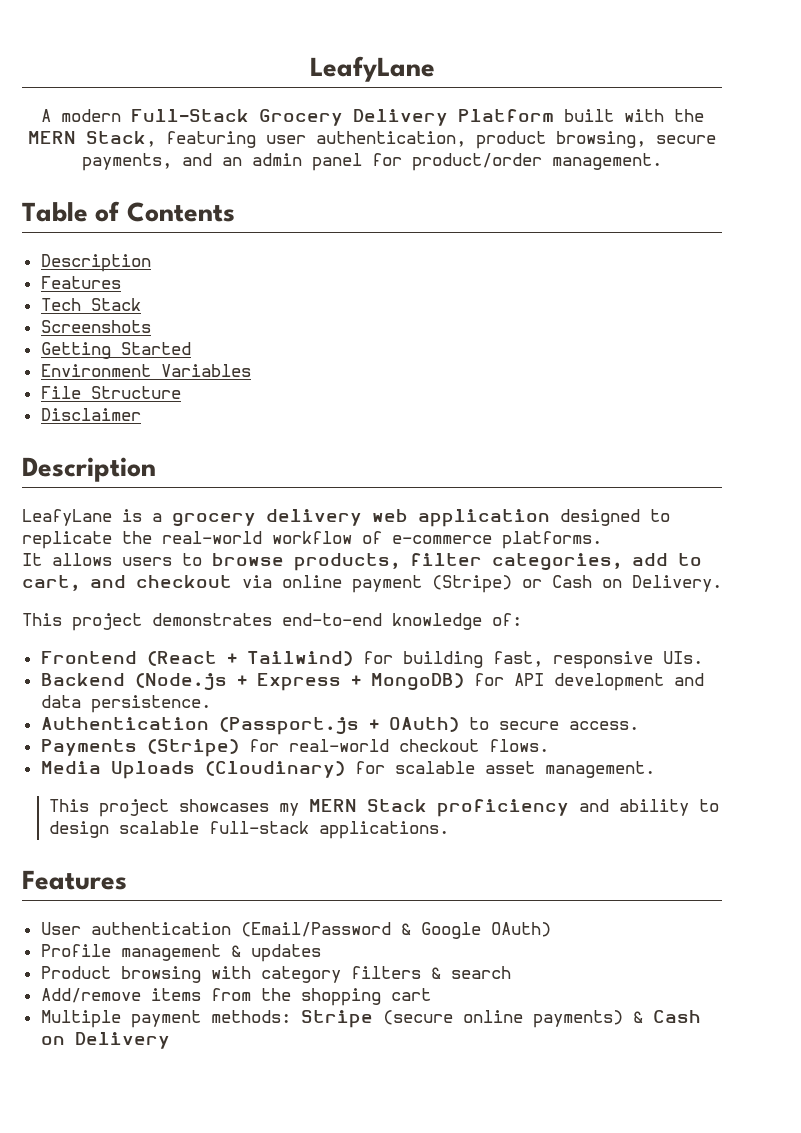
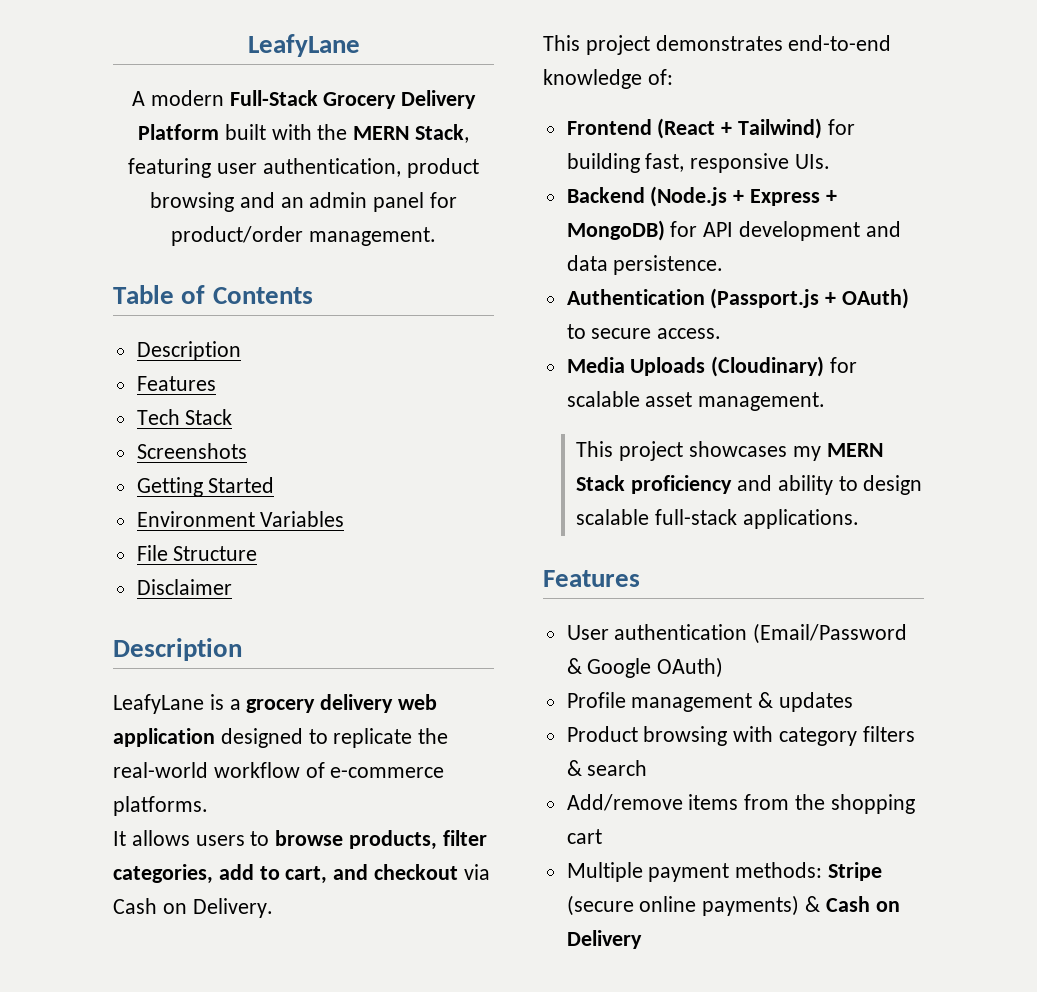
- A modern Full-Stack Grocery Delivery Platform built with the MERN Stack, featuring user authentication, product browsing, secure payments, and an admin panel for product/order management.
+ A modern Full-Stack Grocery Delivery Platform built with the MERN Stack, featuring user authentication, product browsing and an admin panel for product/order management.
- It allows users to browse products, filter categories, add to cart, and checkout via online payment (Stripe) or Cash on Delivery.
+ It allows users to browse products, filter categories, add to cart, and checkout via Cash on Delivery.
- Payments (Stripe) for real-world checkout flows.

